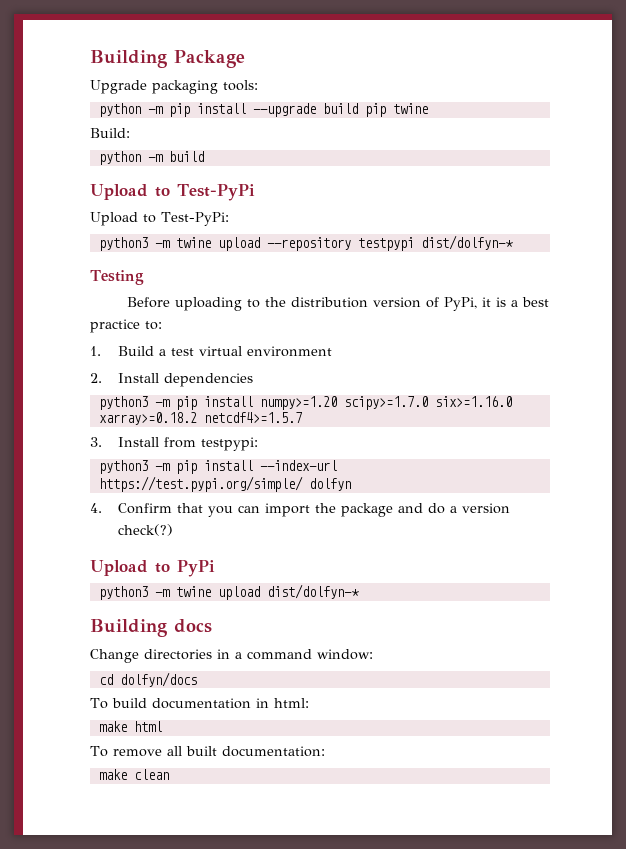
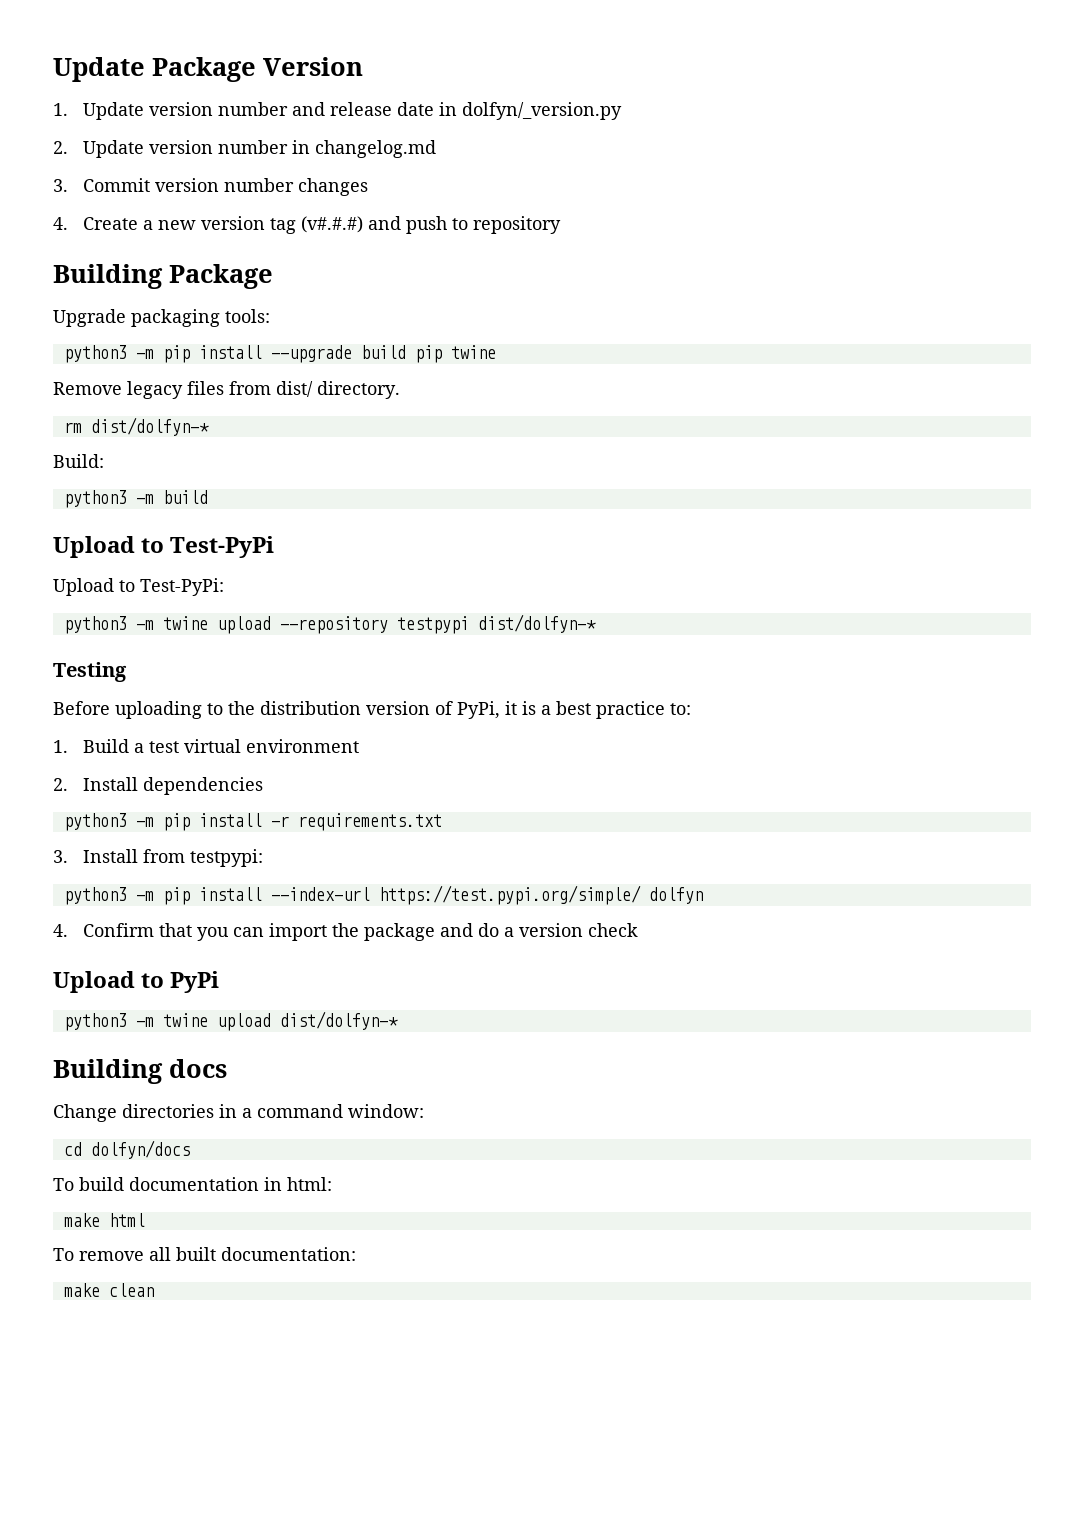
+ Update Package Version
+ 1. Update version number and release date in dolfyn/_version.py
+ 2. Update version number in changelog.md
+ 3. Commit version number changes
+ 4. Create a new version tag (v#.#.#) and push to repository
- python -m pip install --upgrade build pip twine
+ python3 -m pip install --upgrade build pip twine
+ Remove legacy files from dist/ directory.
+ rm dist/dolfyn-*
- python -m build
+ python3 -m build
- python3 -m pip install numpy>=1.20 scipy>=1.7.0 six>=1.16.0 xarray>=0.18.2 netcdf4>=1.5.7
+ python3 -m pip install -r requirements.txt
- 4. Confirm that you can import the package and do a version check(?)
+ 4. Confirm that you can import the package and do a version check

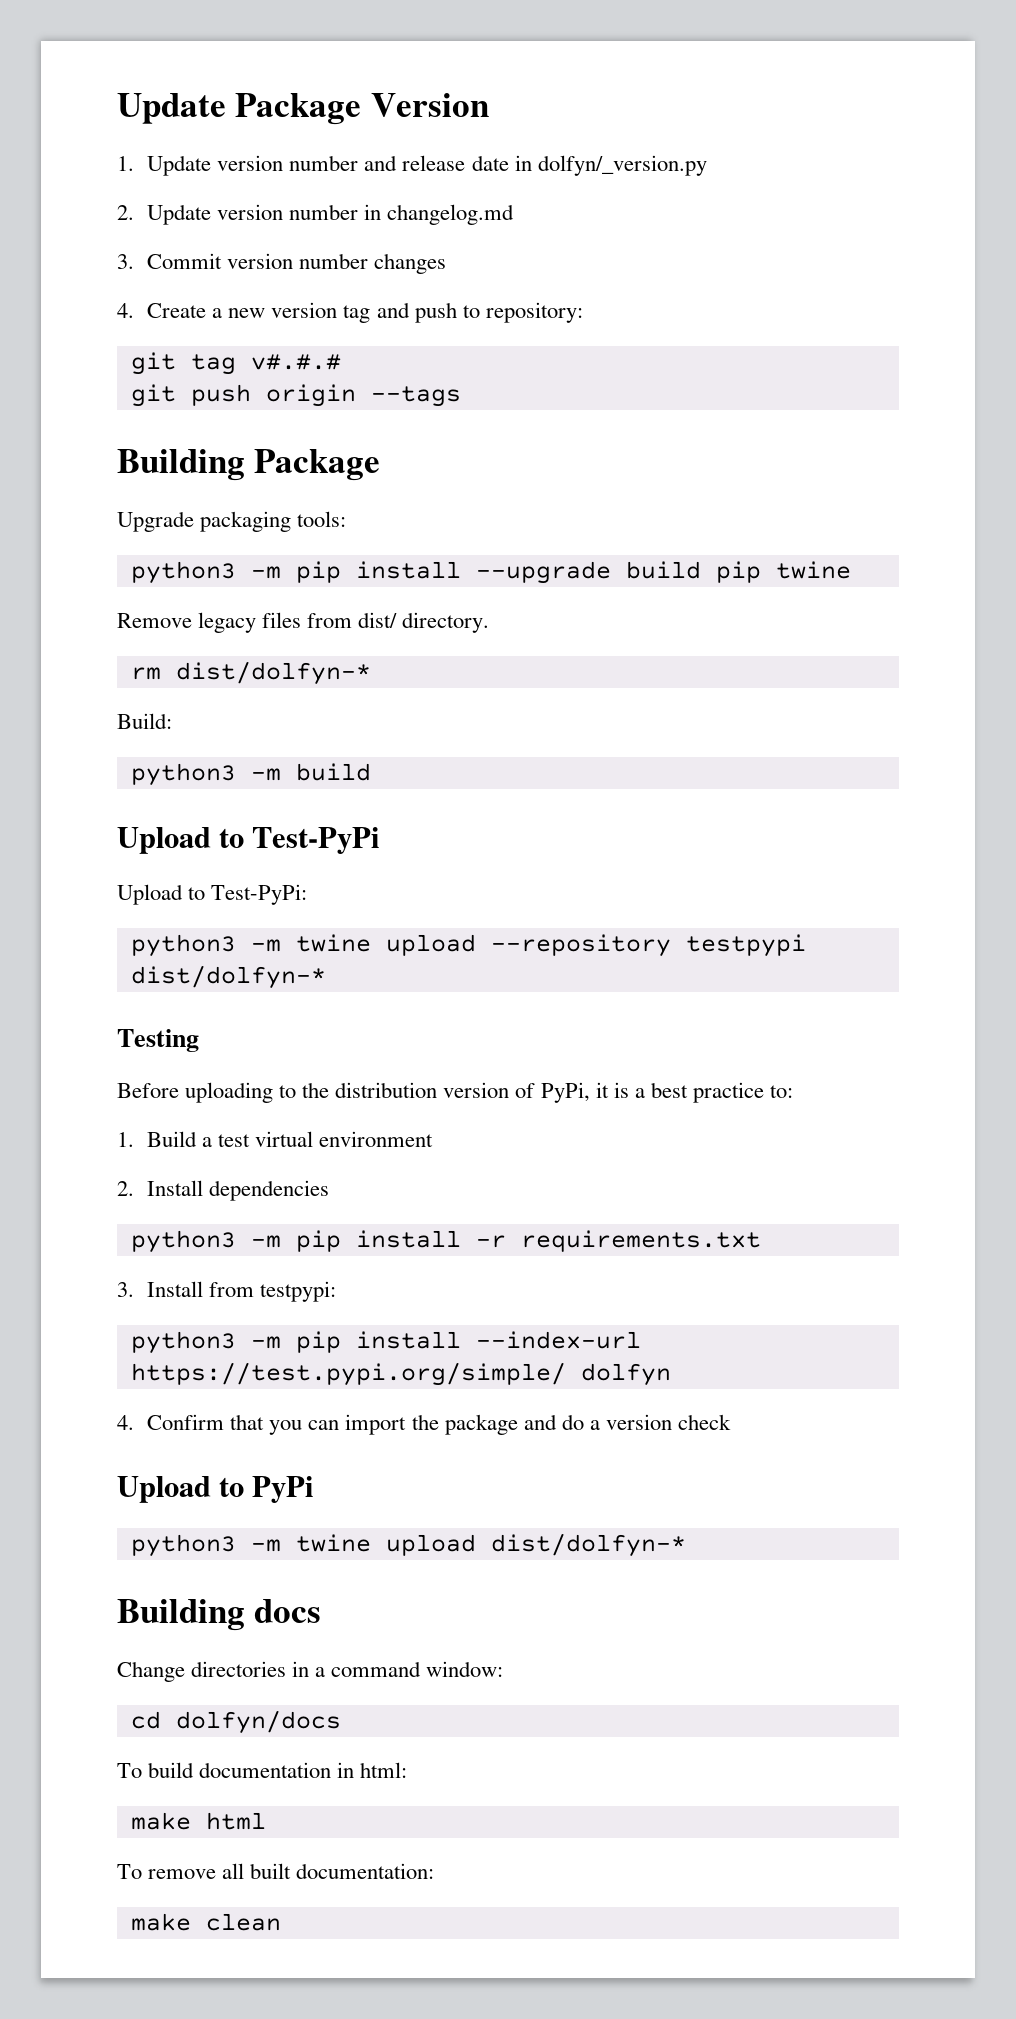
- 4. Create a new version tag (v#.#.#) and push to repository
+ 4. Create a new version tag and push to repository:
+ git tag v#.#.#
+ git push origin --tags

